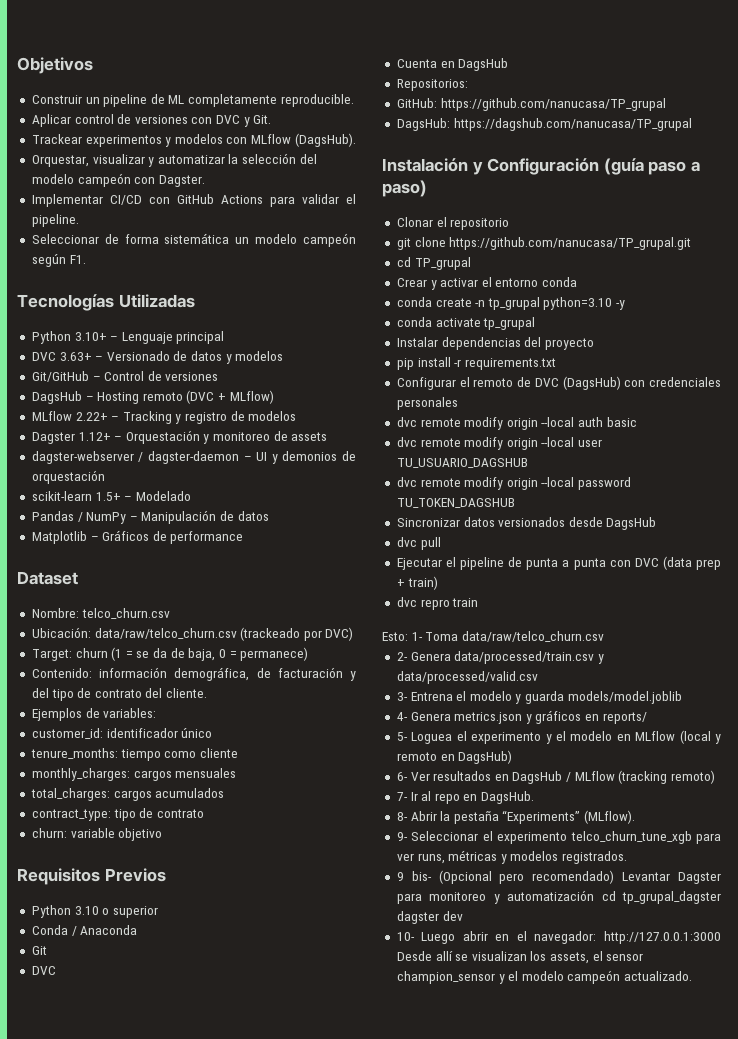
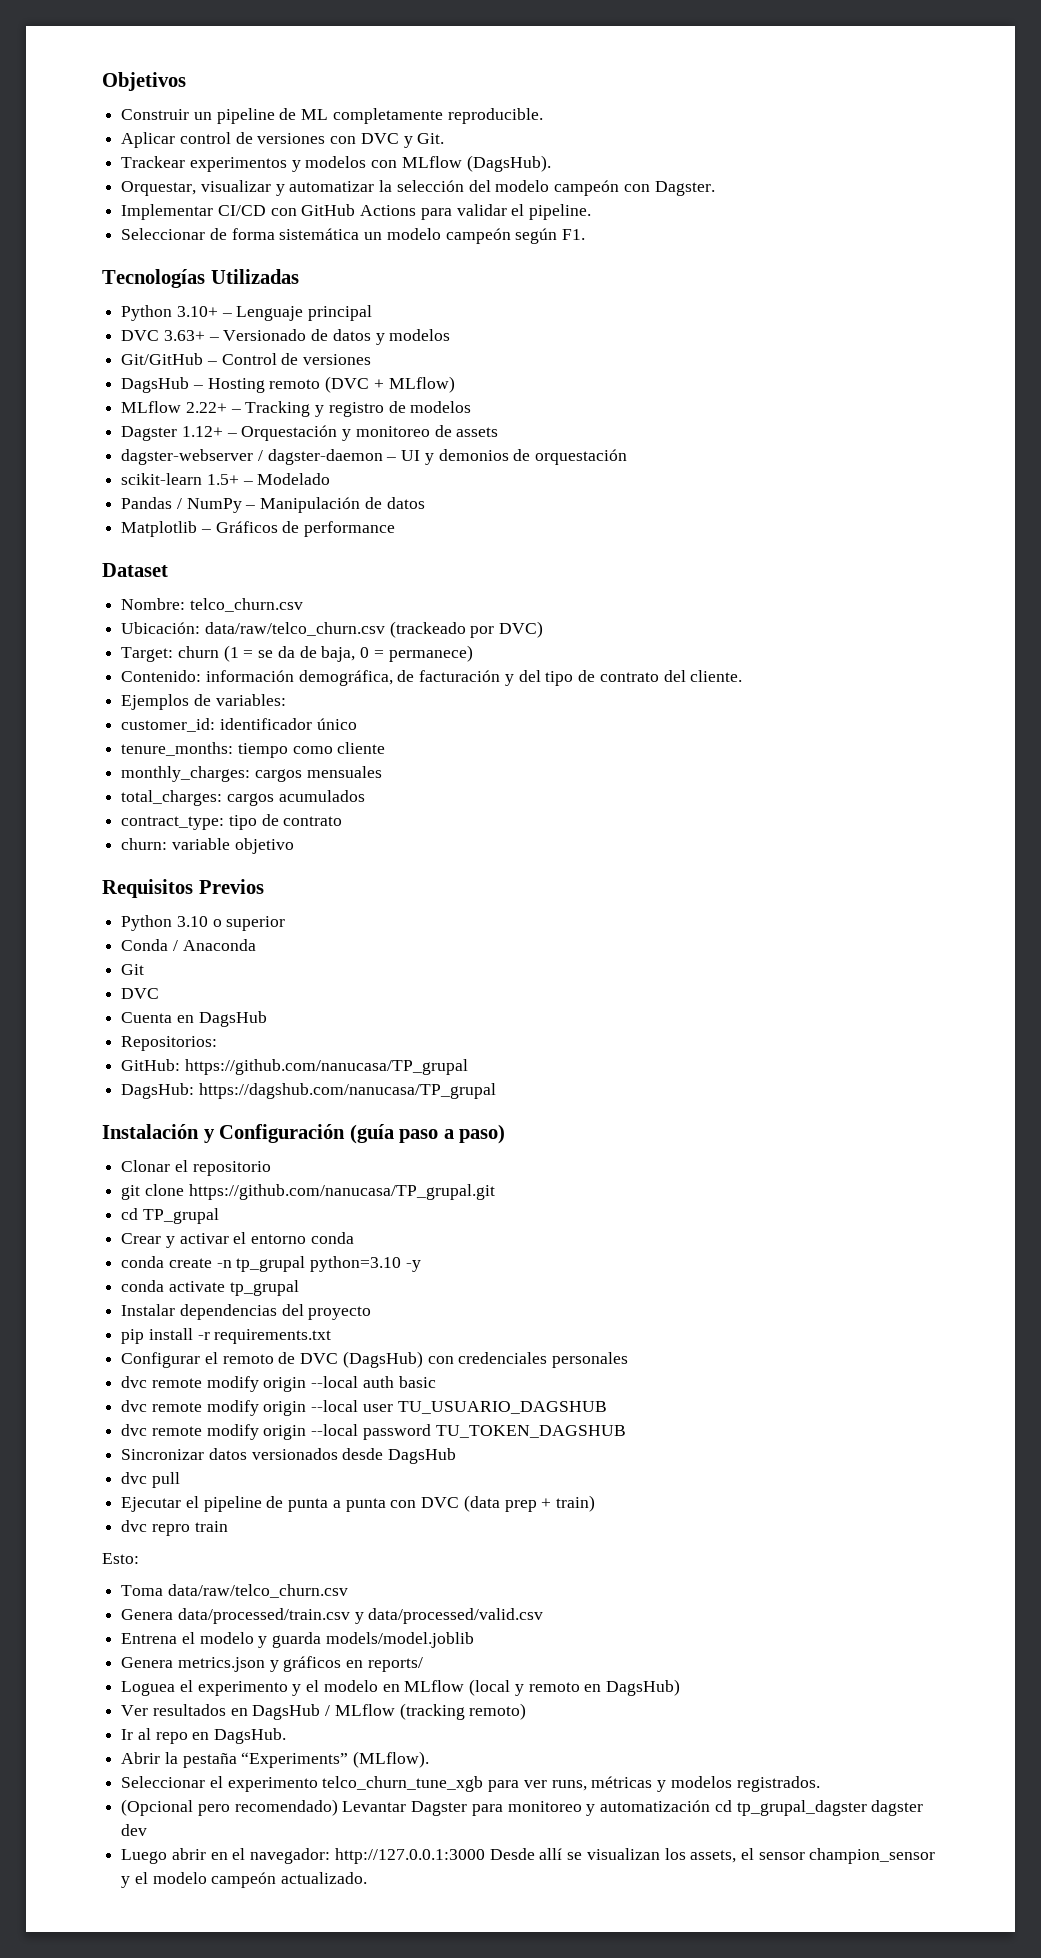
- Esto: 1- Toma data/raw/telco_churn.csv
+ Esto:
+ Toma data/raw/telco_churn.csv
- 2- Genera data/processed/train.csv y data/processed/valid.csv
+ Genera data/processed/train.csv y data/processed/valid.csv
- 3- Entrena el modelo y guarda models/model.joblib
+ Entrena el modelo y guarda models/model.joblib
- 4- Genera metrics.json y gráficos en reports/
+ Genera metrics.json y gráficos en reports/
- 5- Loguea el experimento y el modelo en MLflow (local y remoto en DagsHub)
+ Loguea el experimento y el modelo en MLflow (local y remoto en DagsHub)
- 6- Ver resultados en DagsHub / MLflow (tracking remoto)
+ Ver resultados en DagsHub / MLflow (tracking remoto)
- 7- Ir al repo en DagsHub.
+ Ir al repo en DagsHub.
- 8- Abrir la pestaña “Experiments” (MLflow).
+ Abrir la pestaña “Experiments” (MLflow).
- 9- Seleccionar el experimento telco_churn_tune_xgb para ver runs, métricas y modelos registrados.
+ Seleccionar el experimento telco_churn_tune_xgb para ver runs, métricas y modelos registrados.
- 9 bis- (Opcional pero recomendado) Levantar Dagster para monitoreo y automatización cd tp_grupal_dagster dagster dev
+ (Opcional pero recomendado) Levantar Dagster para monitoreo y automatización cd tp_grupal_dagster dagster dev
- 10- Luego abrir en el navegador: http://127.0.0.1:3000 Desde allí se visualizan los assets, el sensor champion_sensor y el modelo campeón actualizado.
+ Luego abrir en el navegador: http://127.0.0.1:3000 Desde allí se visualizan los assets, el sensor champion_sensor y el modelo campeón actualizado.

